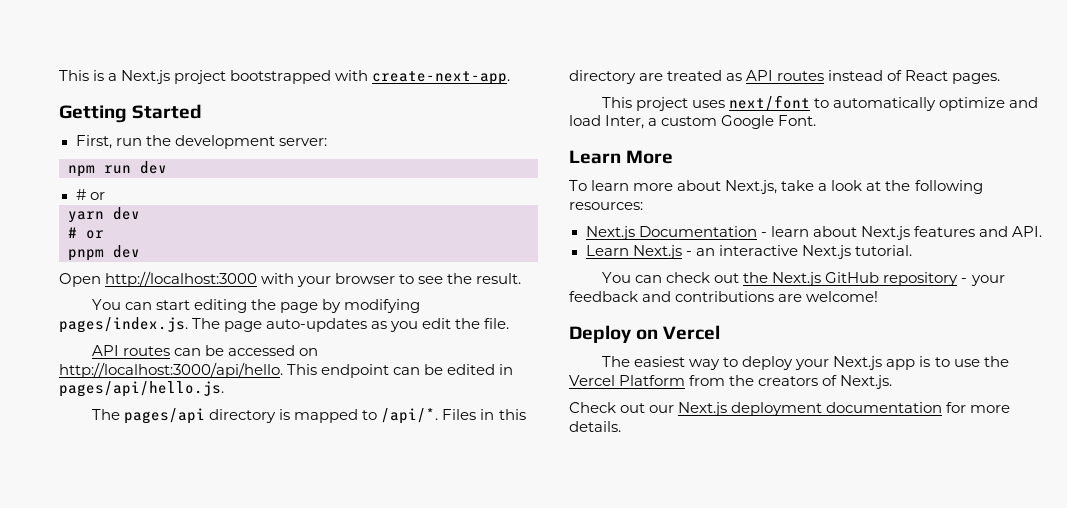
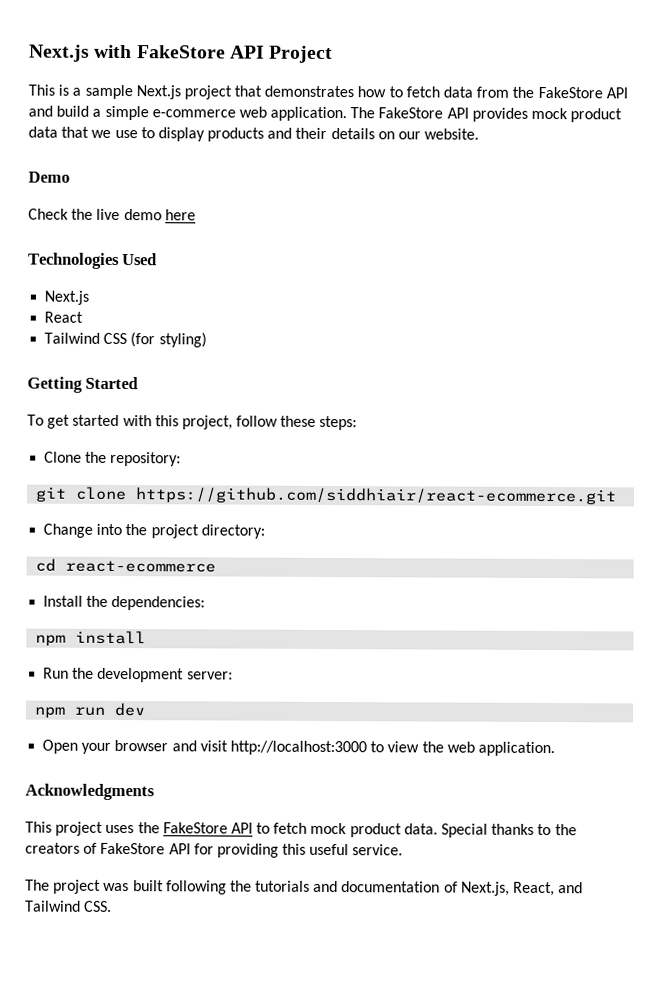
+ Next.js with FakeStore API Project
- This is a Next.js project bootstrapped with create-next-app.
+ This is a sample Next.js project that demonstrates how to fetch data from the FakeStore API and build a simple e-commerce web application. The FakeStore API provides mock product data that we use to display products and their details on our website.
+ Demo
+ Check the live demo here
+ Technologies Used
+ Next.js
+ React
+ Tailwind CSS (for styling)
  Getting Started
- First, run the development server:
+ To get started with this project, follow these steps:
+ Clone the repository:
+ git clone https://github.com/siddhiair/react-ecommerce.git
+ Change into the project directory:
+ cd react-ecommerce
+ Install the dependencies:
+ npm install
+ Run the development server:
  npm run dev
- # or
- yarn dev
- # or
- pnpm dev
- Open http://localhost:3000 with your browser to see the result.
- You can start editing the page by modifying pages/index.js. The page auto-updates as you edit the file.
- API routes can be accessed on http://localhost:3000/api/hello. This endpoint can be edited in pages/api/hello.js.
- The pages/api directory is mapped to /api/*. Files in this directory are treated as API routes instead of React pages.
- This project uses next/font to automatically optimize and load Inter, a custom Google Font.
- Learn More
- To learn more about Next.js, take a look at the following resources:
- Next.js Documentation - learn about Next.js features and API.
- Learn Next.js - an interactive Next.js tutorial.
- You can check out the Next.js GitHub repository - your feedback and contributions are welcome!
- Deploy on Vercel
- The easiest way to deploy your Next.js app is to use the Vercel Platform from the creators of Next.js.
- Check out our Next.js deployment documentation for more details.
+ Open your browser and visit http://localhost:3000 to view the web application.
+ Acknowledgments
+ This project uses the FakeStore API to fetch mock product data. Special thanks to the creators of FakeStore API for providing this useful service.
+ The project was built following the tutorials and documentation of Next.js, React, and Tailwind CSS.

